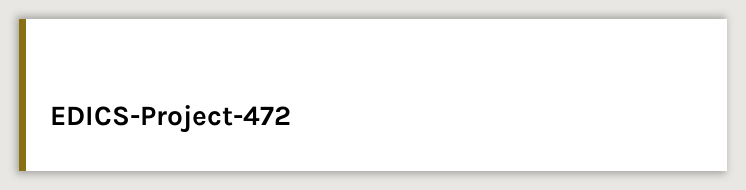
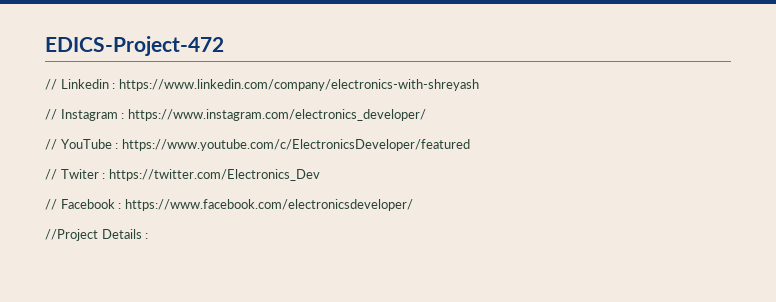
+ // Linkedin : https://www.linkedin.com/company/electronics-with-shreyash
+ // Instagram : https://www.instagram.com/electronics_developer/
+ // YouTube : https://www.youtube.com/c/ElectronicsDeveloper/featured
+ // Twiter : https://twitter.com/Electronics_Dev
+ // Facebook : https://www.facebook.com/electronicsdeveloper/
+ //Project Details :

